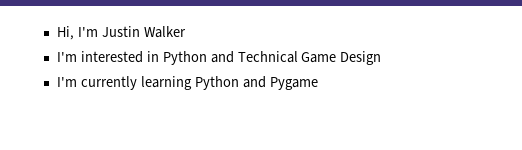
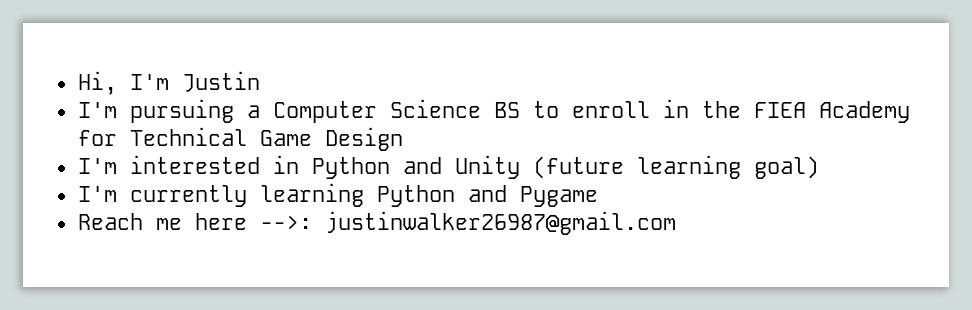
- Hi, I'm Justin Walker
+ Hi, I'm Justin
+ I'm pursuing a Computer Science BS to enroll in the FIEA Academy for Technical Game Design
- I'm interested in Python and Technical Game Design
+ I'm interested in Python and Unity (future learning goal)
+ Reach me here -->: justinwalker26987@gmail.com

